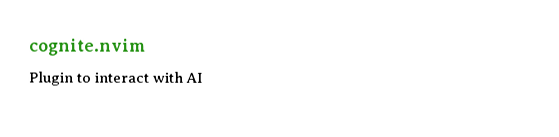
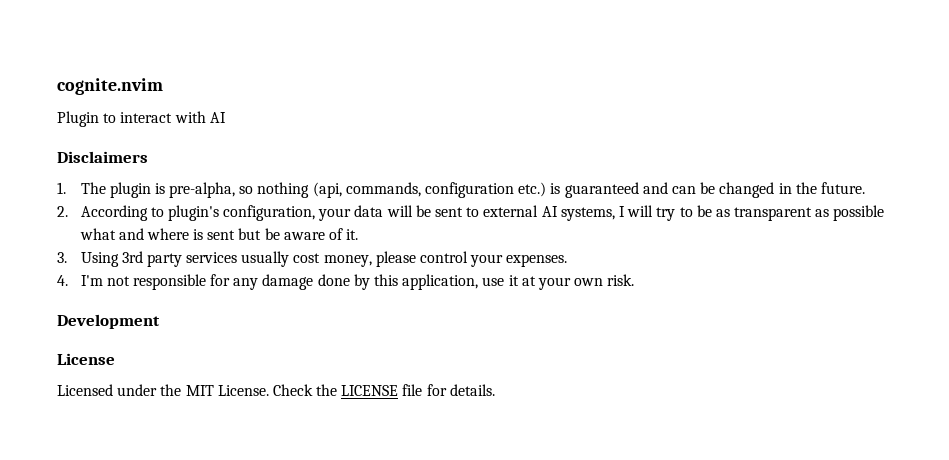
+ Disclaimers
+ 1. The plugin is pre-alpha, so nothing (api, commands, configuration etc.) is guaranteed and can be changed in the future.
+ 2. According to plugin's configuration, your data will be sent to external AI systems, I will try to be as transparent as possible what and where is sent but be aware of it.
+ 3. Using 3rd party services usually cost money, please control your expenses.
+ 4. I'm not responsible for any damage done by this application, use it at your own risk.
+ Development
+ License
+ Licensed under the MIT License. Check the LICENSE file for details.

